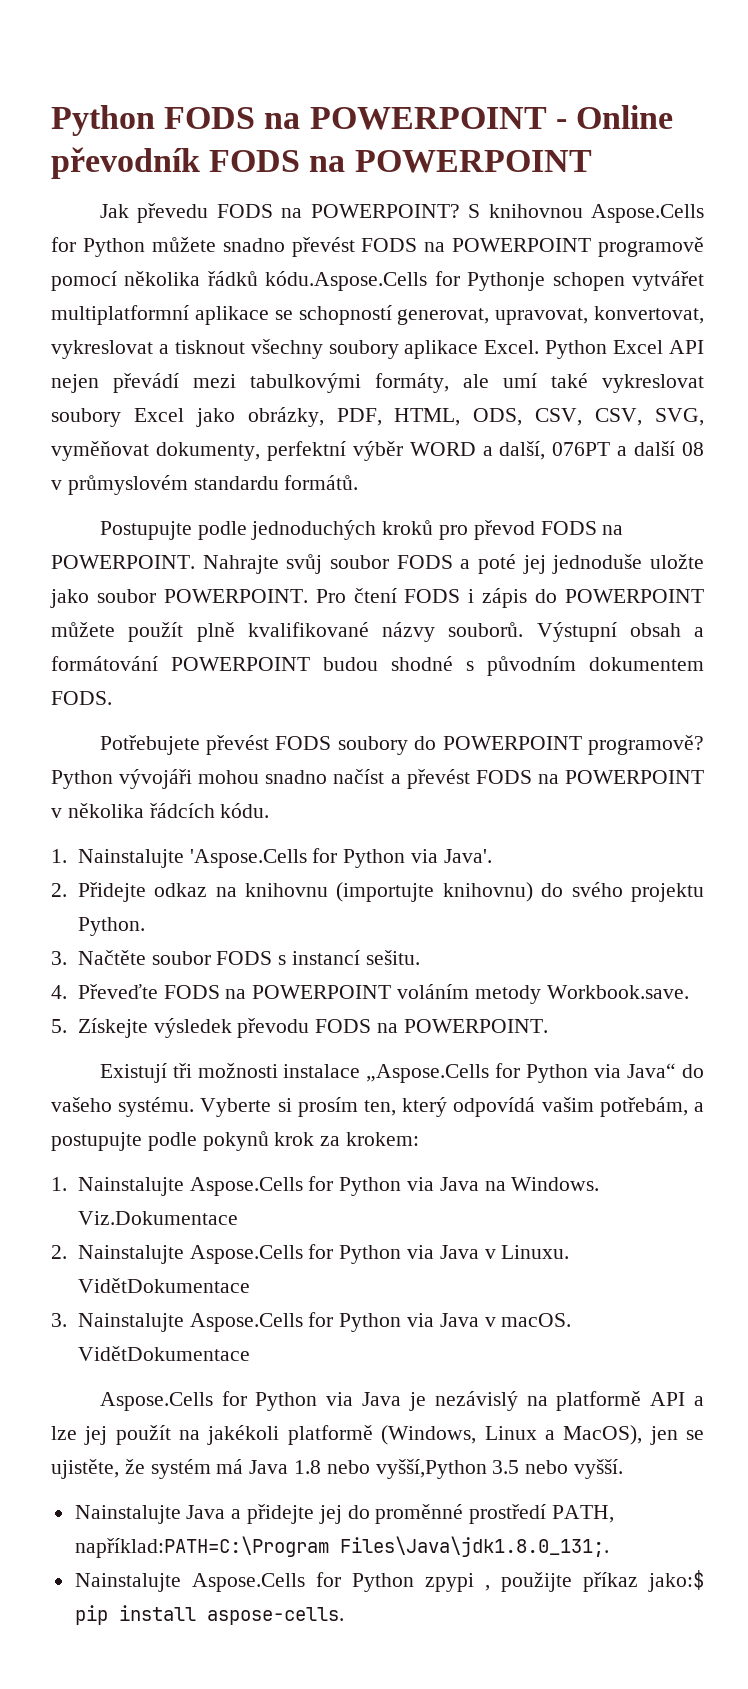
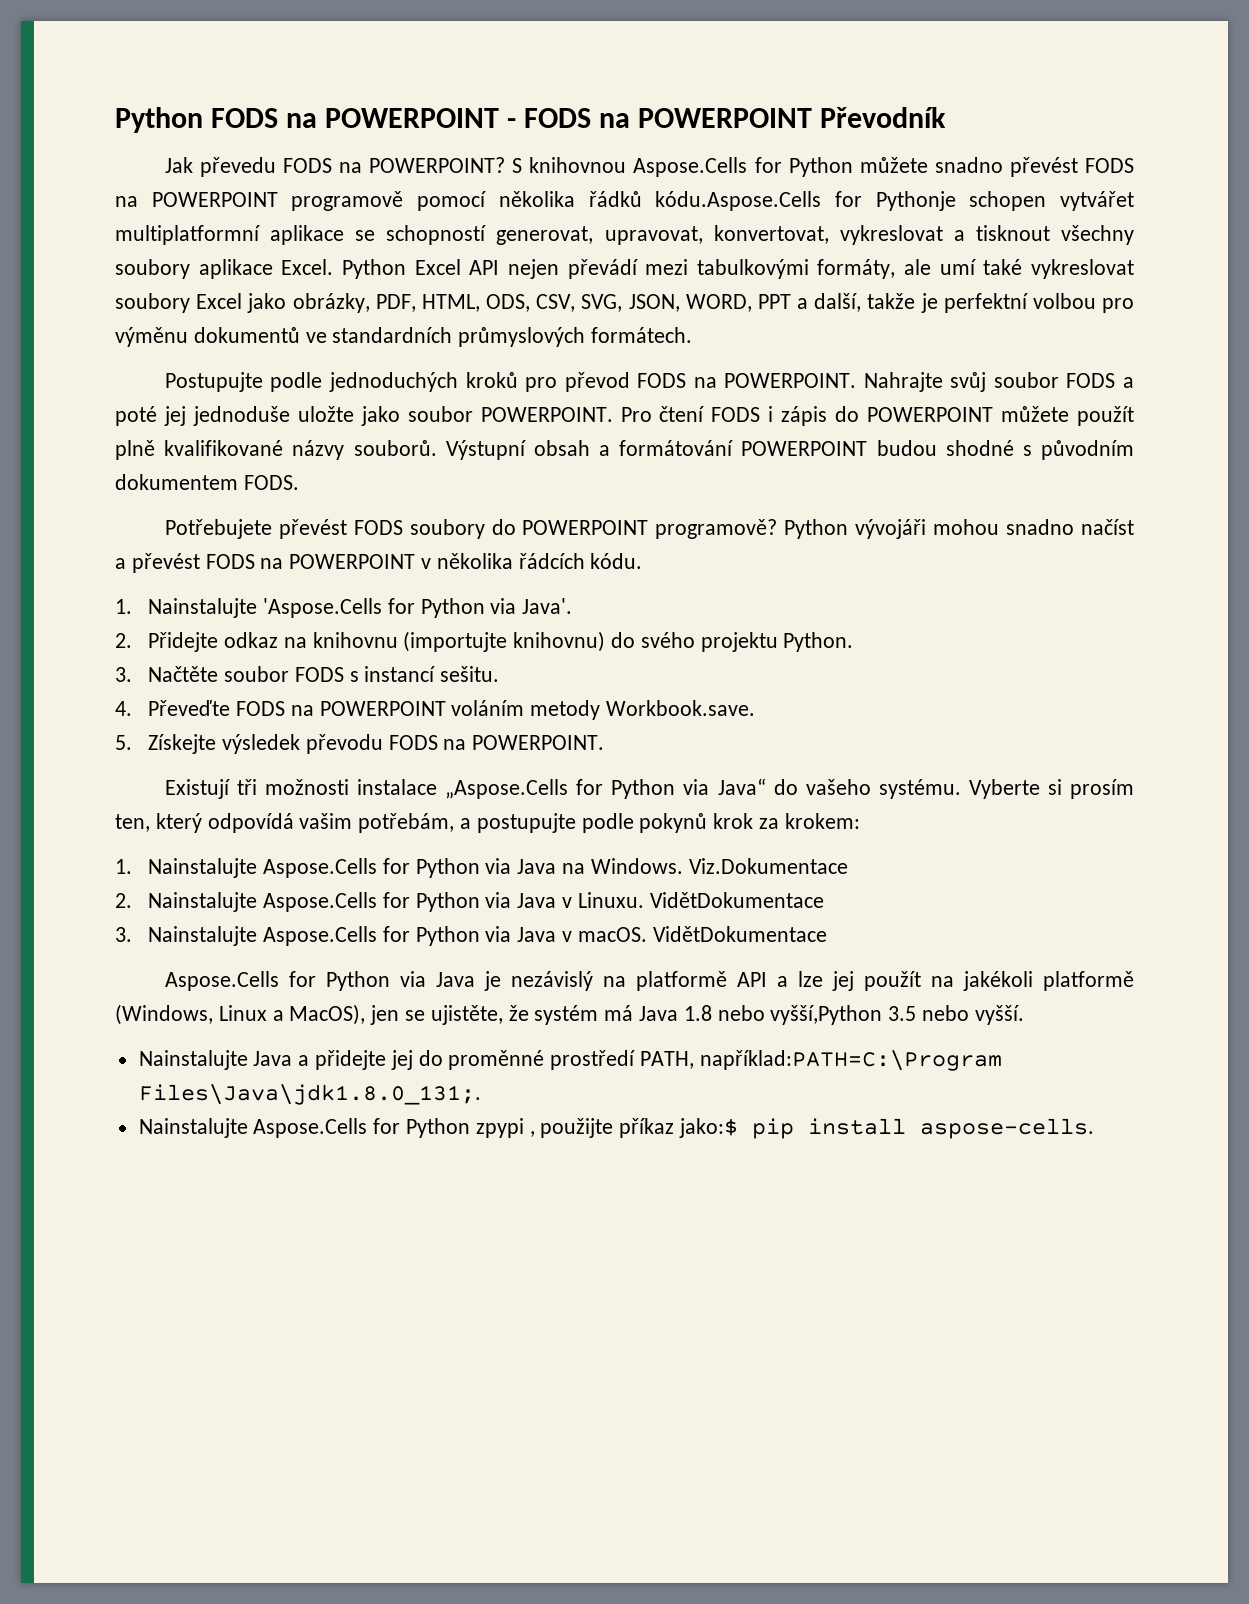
- Python FODS na POWERPOINT - Online převodník FODS na POWERPOINT
+ Python FODS na POWERPOINT - FODS na POWERPOINT Převodník
- Python Excel API nejen převádí mezi tabulkovými formáty, ale umí také vykreslovat soubory Excel jako obrázky, PDF, HTML, ODS, CSV, CSV, SVG, vyměňovat dokumenty, perfektní výběr WORD a další, 076PT a další 08 v průmyslovém standardu formátů.
+ Python Excel API nejen převádí mezi tabulkovými formáty, ale umí také vykreslovat soubory Excel jako obrázky, PDF, HTML, ODS, CSV, SVG, JSON, WORD, PPT a další, takže je perfektní volbou pro výměnu dokumentů ve standardních průmyslových formátech.

